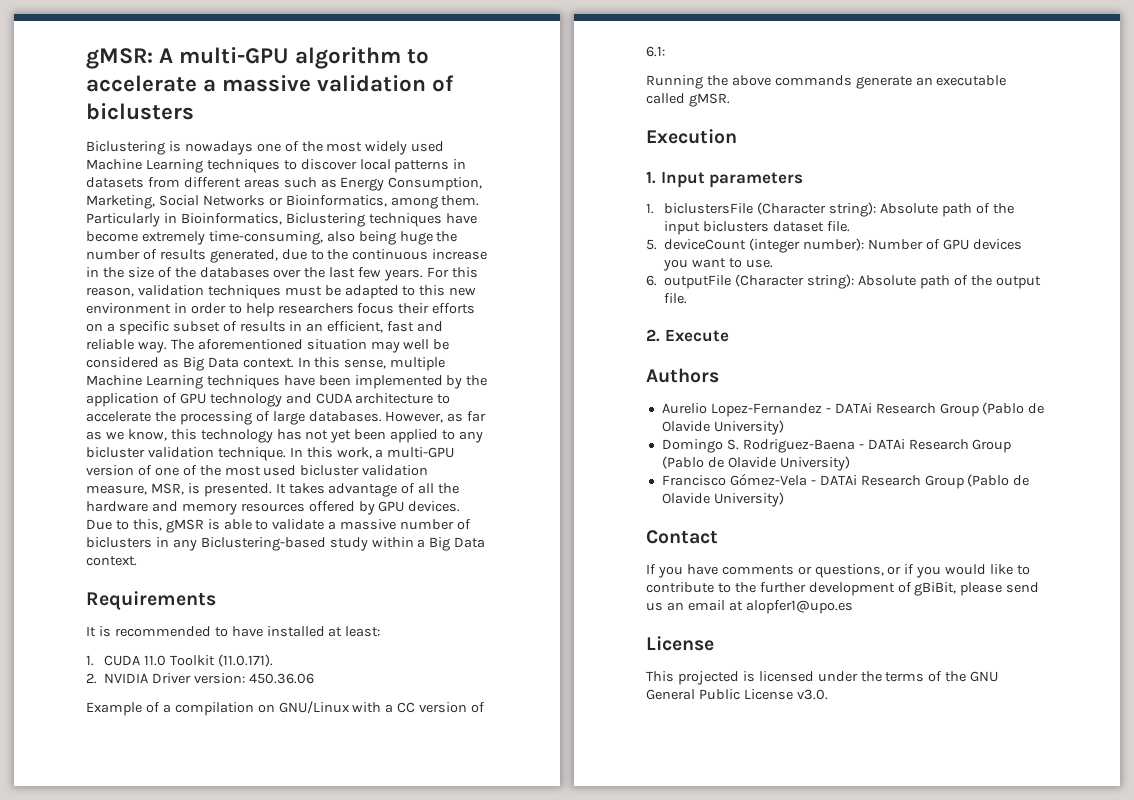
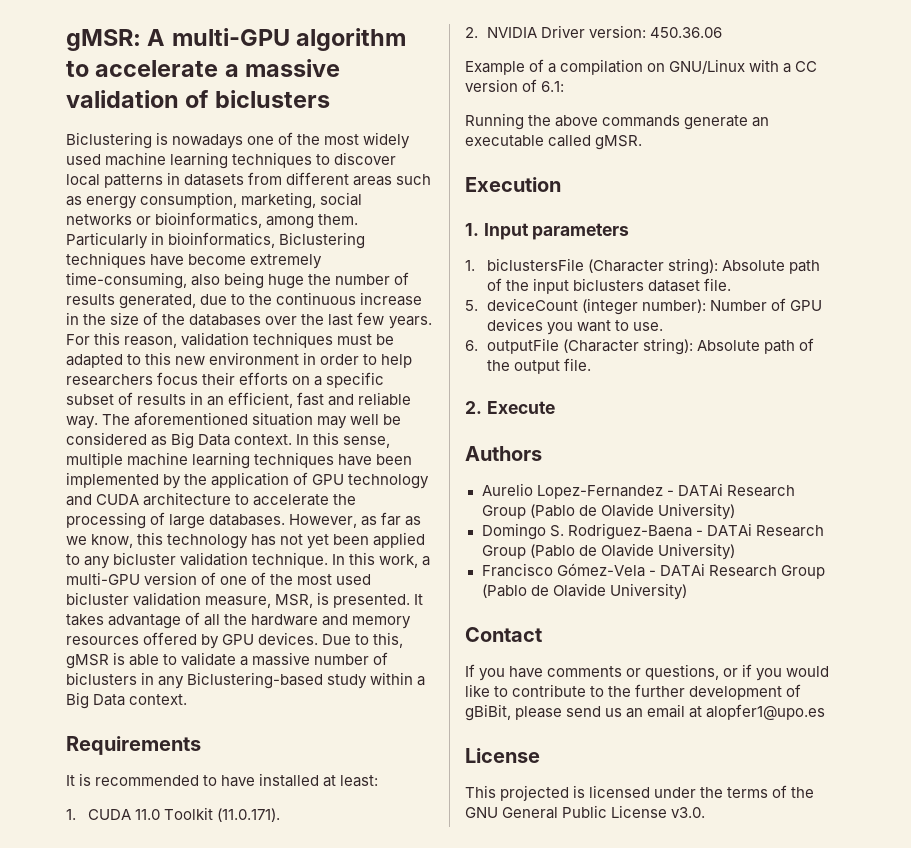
- Biclustering is nowadays one of the most widely used Machine Learning techniques to discover local patterns in datasets from different areas such as Energy Consumption, Marketing, Social Networks or Bioinformatics, among them.
+ Biclustering is nowadays one of the most widely used machine learning techniques to discover local patterns in datasets from different areas such as energy consumption, marketing, social networks or bioinformatics, among them.
- Particularly in Bioinformatics, Biclustering techniques have become extremely time-consuming, also being huge the number of results generated, due to the continuous increase in the size of the databases over the last few years.
+ Particularly in bioinformatics, Biclustering techniques have become extremely time-consuming, also being huge the number of results generated, due to the continuous increase in the size of the databases over the last few years.
- In this sense, multiple Machine Learning techniques have been implemented by the application of GPU technology and CUDA architecture to accelerate the processing of large databases.
+ In this sense, multiple machine learning techniques have been implemented by the application of GPU technology and CUDA architecture to accelerate the processing of large databases.

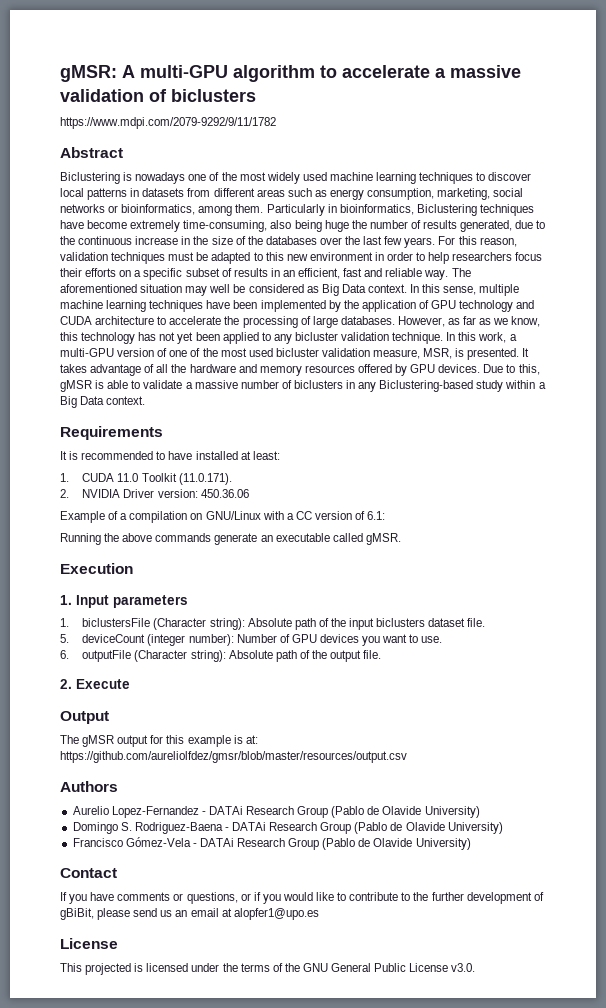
+ https://www.mdpi.com/2079-9292/9/11/1782
+ Abstract
+ Output
+ The gMSR output for this example is at: https://github.com/aureliolfdez/gmsr/blob/master/resources/output.csv

